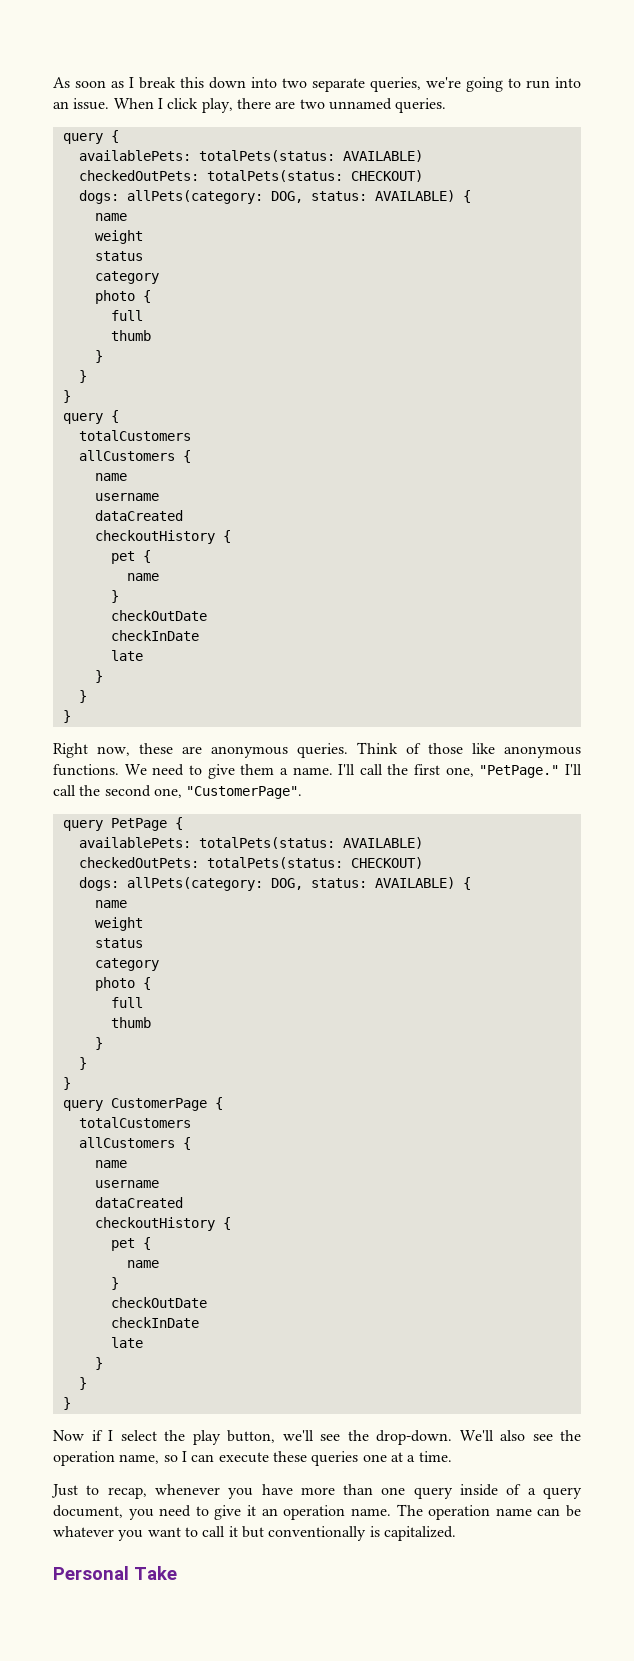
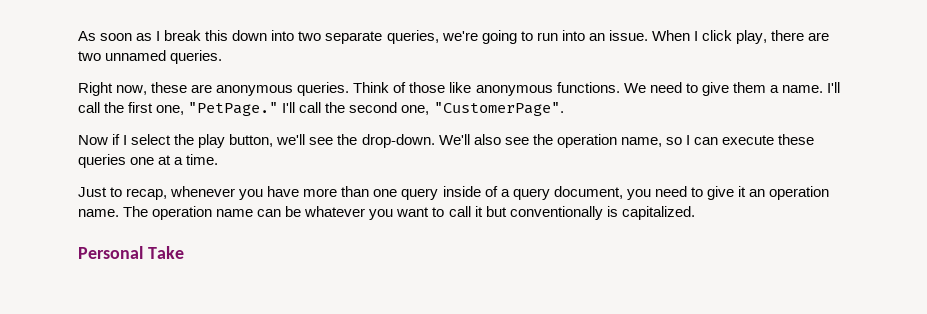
  When I click play, there are two unnamed queries.
- query {
- availablePets: totalPets(status: AVAILABLE)
- checkedOutPets: totalPets(status: CHECKOUT)
- dogs: allPets(category: DOG, status: AVAILABLE) {
- name
- weight
- status
- category
- photo {
- full
- thumb
- }
- }
- }
- query {
- totalCustomers
- allCustomers {
- name
- username
- dataCreated
- checkoutHistory {
- pet {
- name
- }
- checkOutDate
- checkInDate
- late
- }
- }
- }
- query PetPage {
- availablePets: totalPets(status: AVAILABLE)
- checkedOutPets: totalPets(status: CHECKOUT)
- dogs: allPets(category: DOG, status: AVAILABLE) {
- name
- weight
- status
- category
- photo {
- full
- thumb
- }
- }
- }
- query CustomerPage {
- totalCustomers
- allCustomers {
- name
- username
- dataCreated
- checkoutHistory {
- pet {
- name
- }
- checkOutDate
- checkInDate
- late
- }
- }
- }

